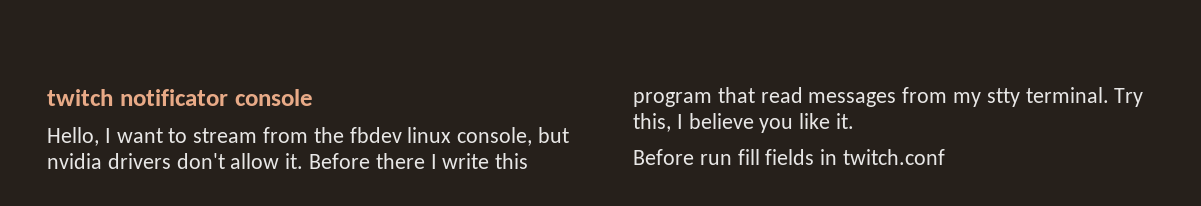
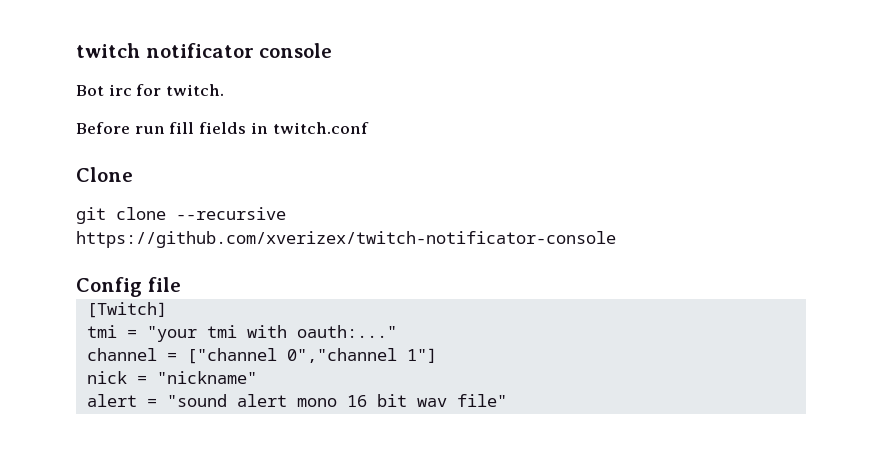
- Hello, I want to stream from the fbdev linux console, but nvidia drivers don't allow it. Before there I write this program that read messages from my stty terminal. Try this, I believe you like it.
+ Bot irc for twitch.
+ Clone
+ git clone --recursive https://github.com/xverizex/twitch-notificator-console
+ Config file
+ [Twitch]
+ tmi = "your tmi with oauth:..."
+ channel = ["channel 0","channel 1"]
+ nick = "nickname"
+ alert = "sound alert mono 16 bit wav file"

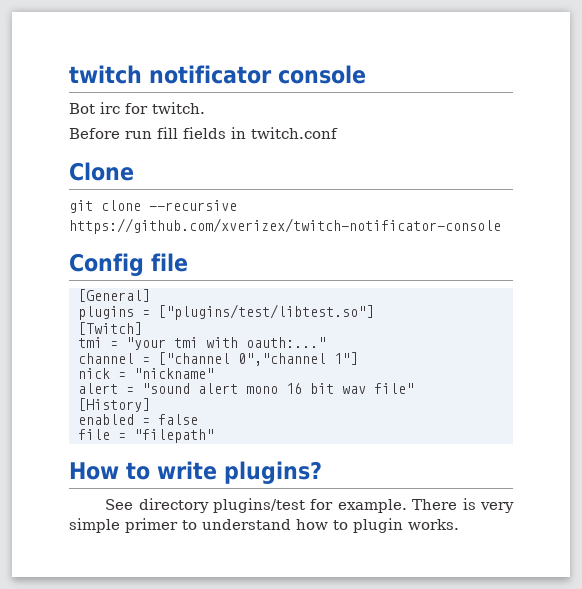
+ [General]
+ plugins = ["plugins/test/libtest.so"]
+ [History]
+ enabled = false
+ file = "filepath"
+ How to write plugins?
+ See directory plugins/test for example. There is very simple primer to understand how to plugin works.

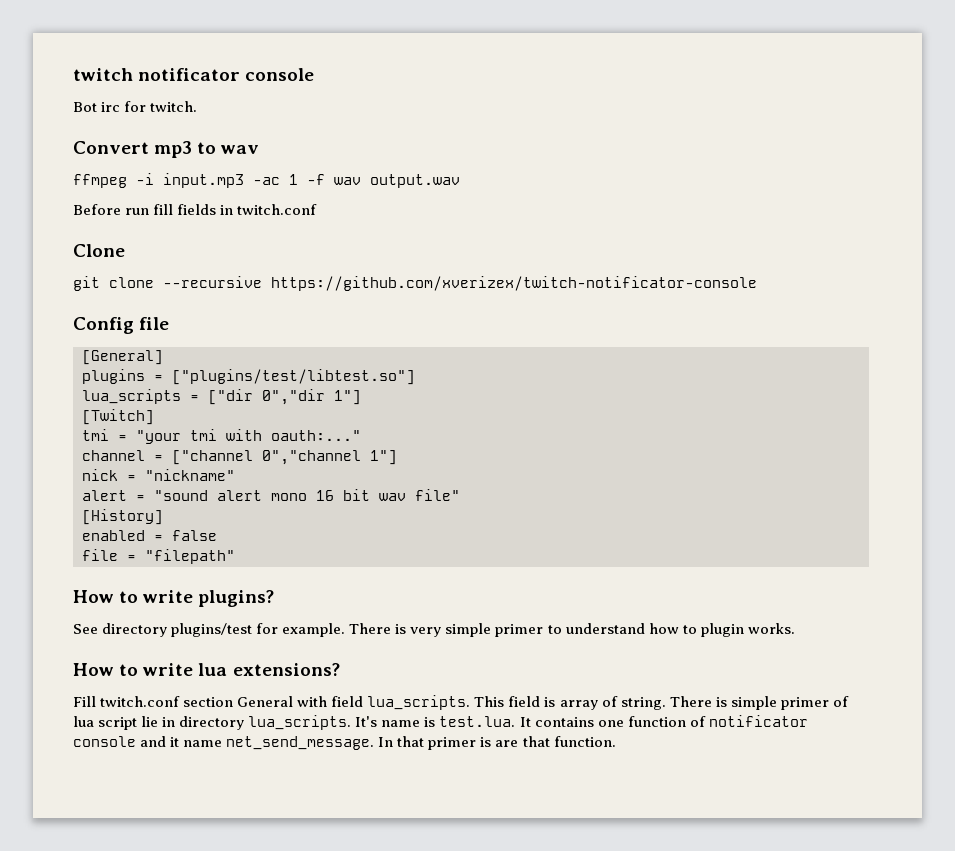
+ Convert mp3 to wav
+ ffmpeg -i input.mp3 -ac 1 -f wav output.wav
+ lua_scripts = ["dir 0","dir 1"]
+ How to write lua extensions?
+ Fill twitch.conf section General with field lua_scripts. This field is array of string. There is simple primer of lua script lie in directory lua_scripts. It's name is test.lua. It contains one function of notificator console and it name net_send_message. In that primer is are that function.

